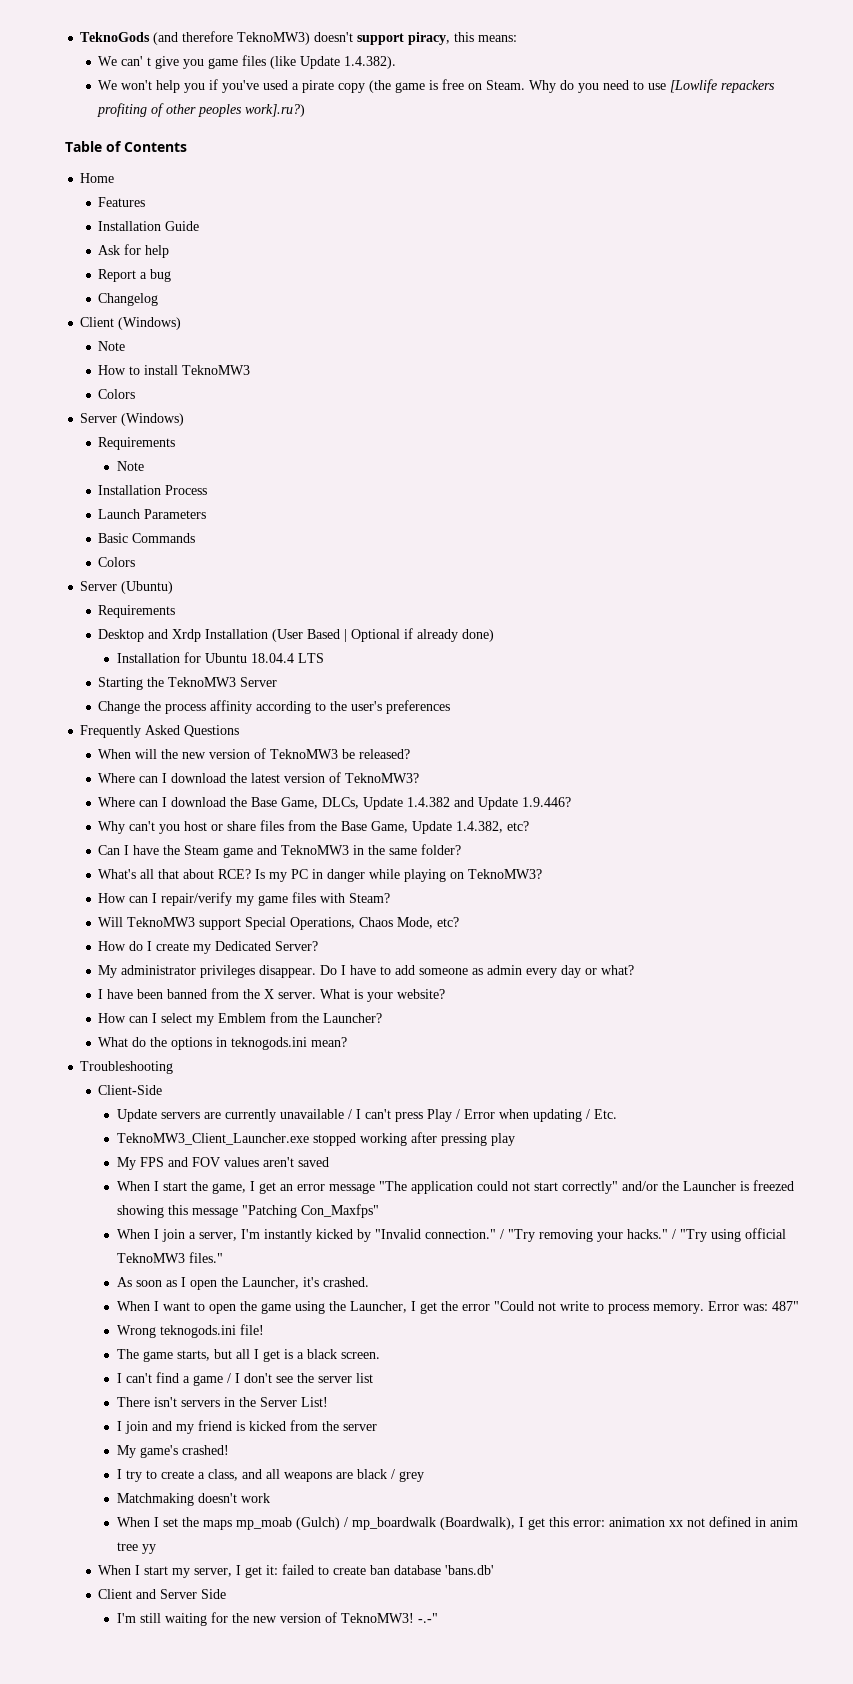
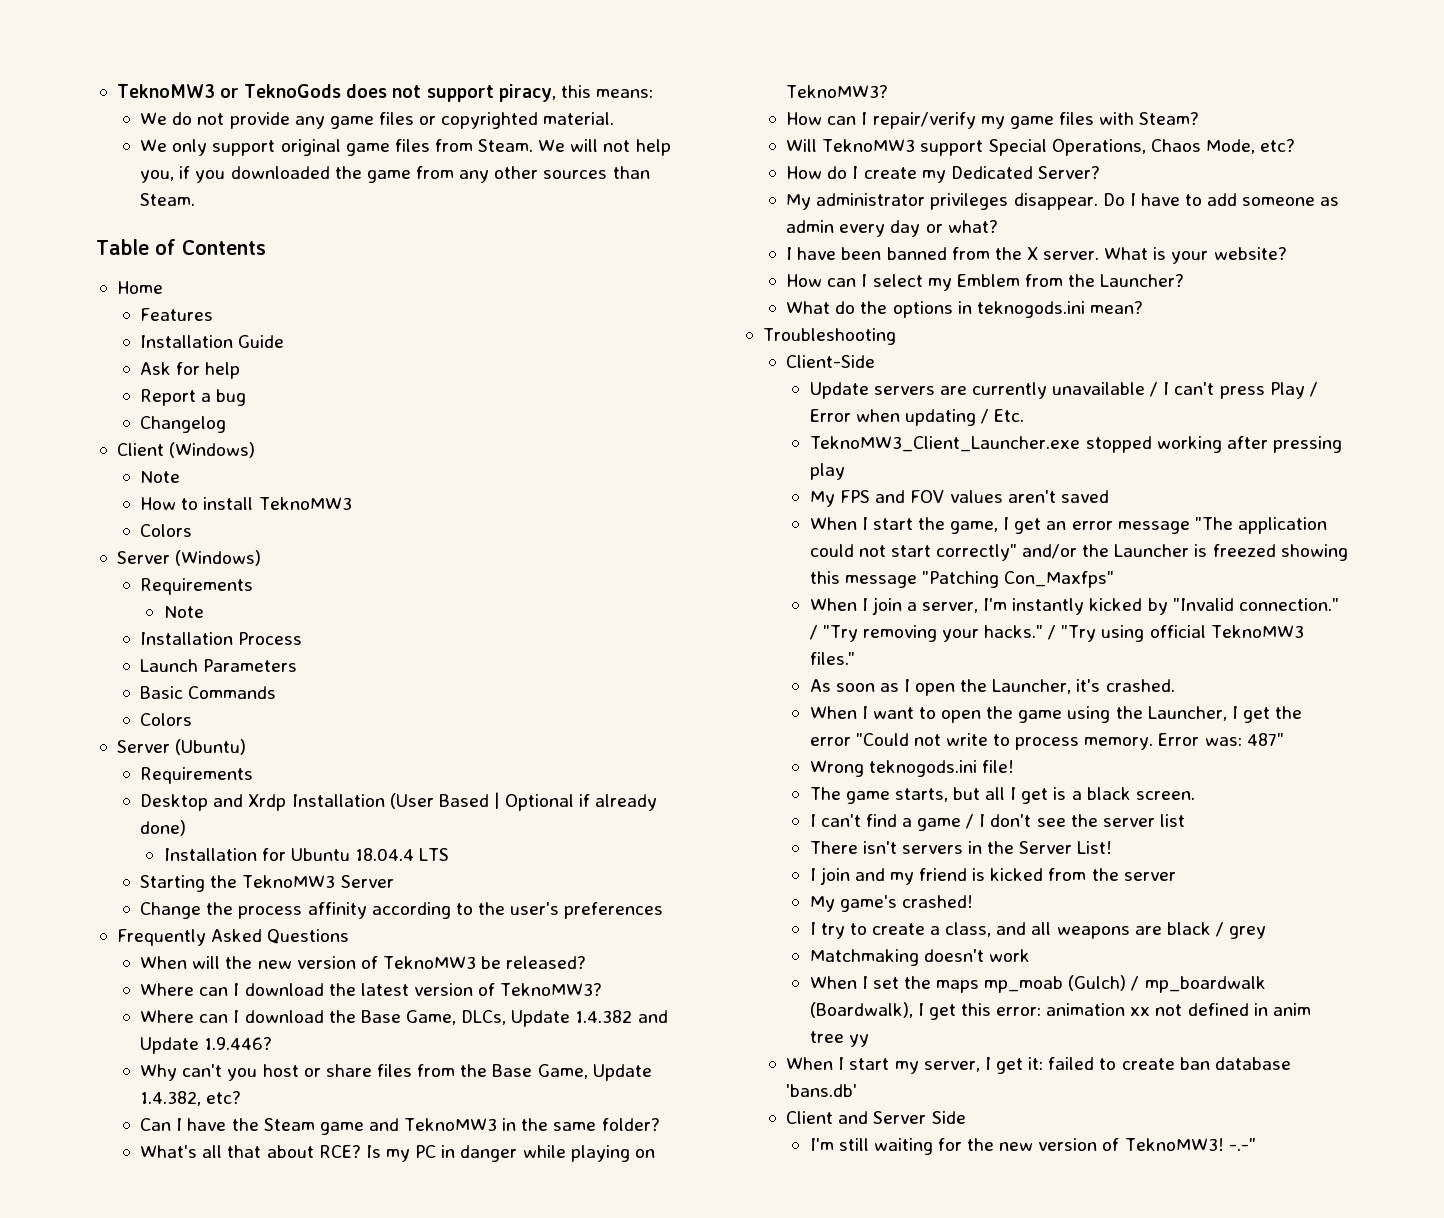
- TeknoGods (and therefore TeknoMW3) doesn't support piracy, this means:
+ TeknoMW3 or TeknoGods does not support piracy, this means:
- We can' t give you game files (like Update 1.4.382).
- We won't help you if you've used a pirate copy (the game is free on Steam. Why do you need to use [Lowlife repackers profiting of other peoples work].ru?)
+ We do not provide any game files or copyrighted material.
+ We only support original game files from Steam. We will not help you, if you downloaded the game from any other sources than Steam.

